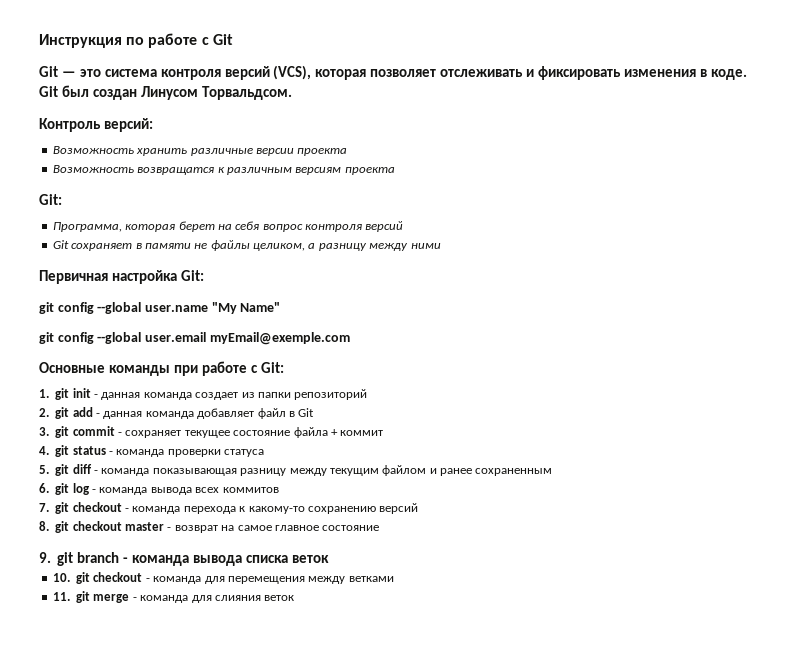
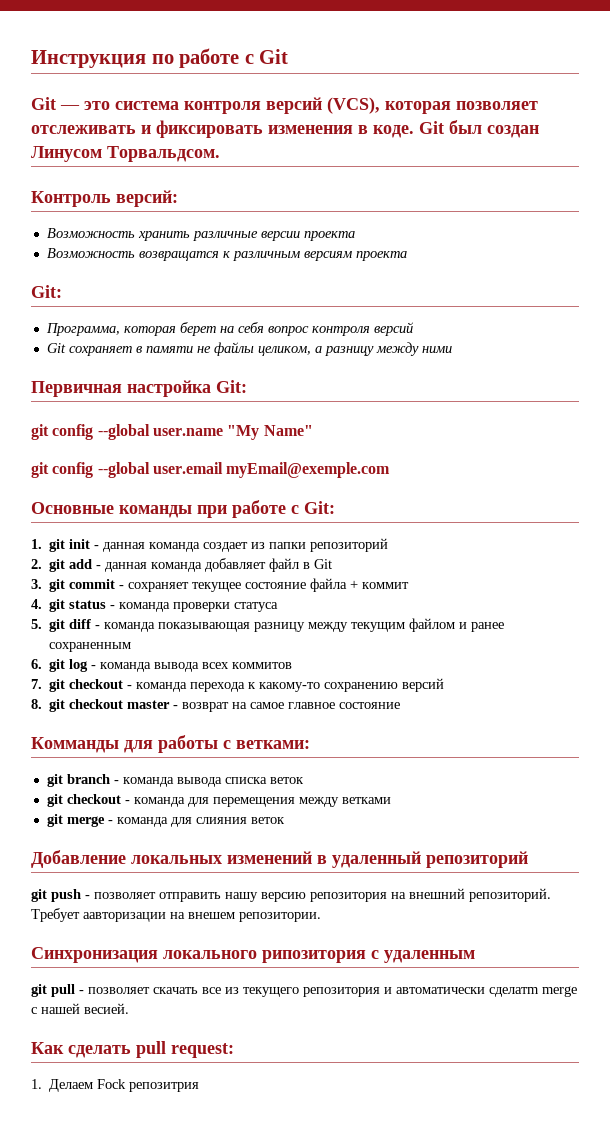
- 9. git branch - команда вывода списка веток
+ Комманды для работы с ветками:
+ git branch - команда вывода списка веток
- 10. git checkout - команда для перемещения между ветками
+ git checkout - команда для перемещения между ветками
- 11. git merge - команда для слияния веток
+ git merge - команда для слияния веток
+ Добавление локальных изменений в удаленный репозиторий
+ git push - позволяет отправить нашу версию репозитория на внешний репозиторий. Требует аавторизации на внешем репозитории.
+ Синхронизация локального рипозитория с удаленным
+ git pull - позволяет скачать все из текущего репозитория и автоматически сделатm merge с нашей весией.
+ Как сделать pull request:
+ 1. Делаем Fock репозитрия

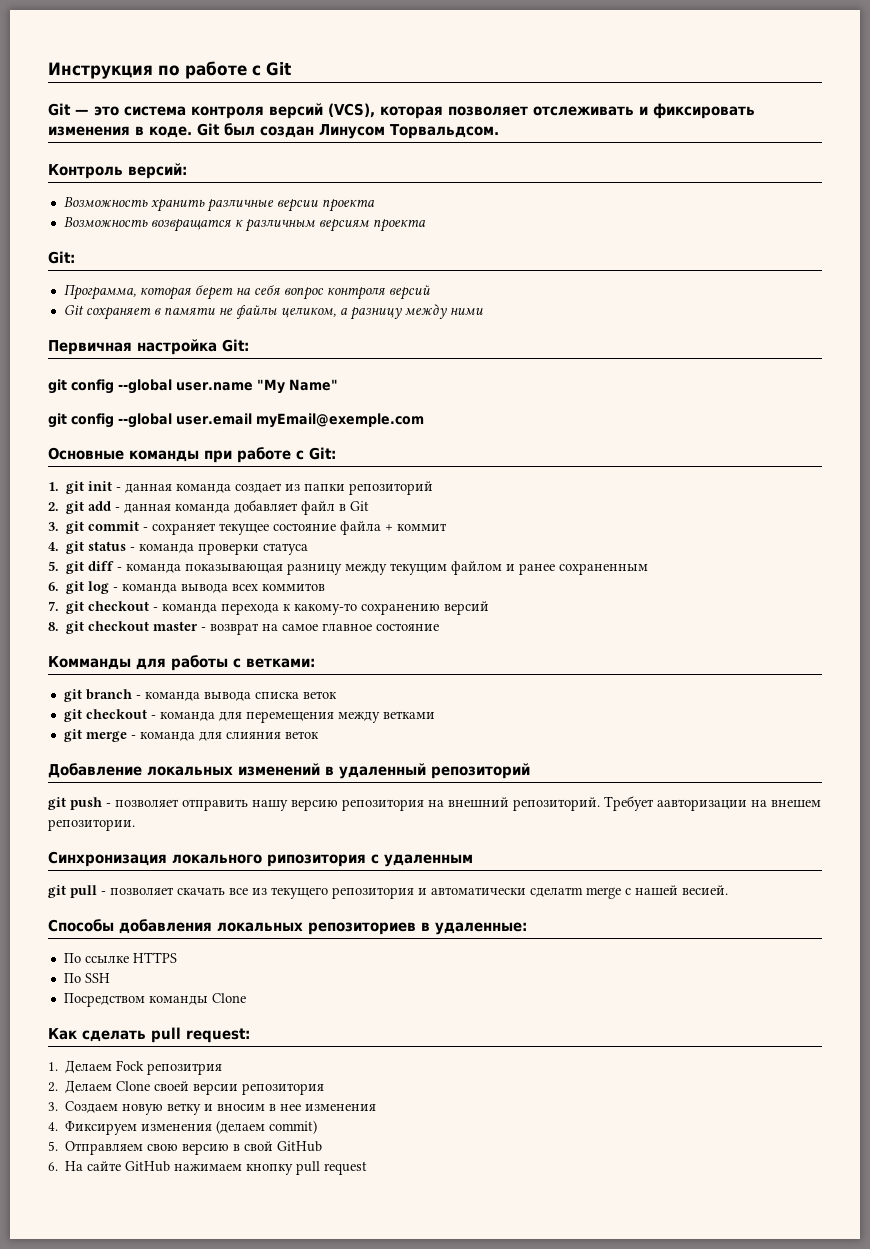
+ Способы добавления локальных репозиториев в удаленные:
+ По ссылке HTTPS
+ По SSH
+ Посредством команды Clone
+ 2. Делаем Clone своей версии репозитория
+ 3. Создаем новую ветку и вносим в нее изменения
+ 4. Фиксируем изменения (делаем commit)
+ 5. Отправляем свою версию в свой GitHub
+ 6. На сайте GitHub нажимаем кнопку pull request

